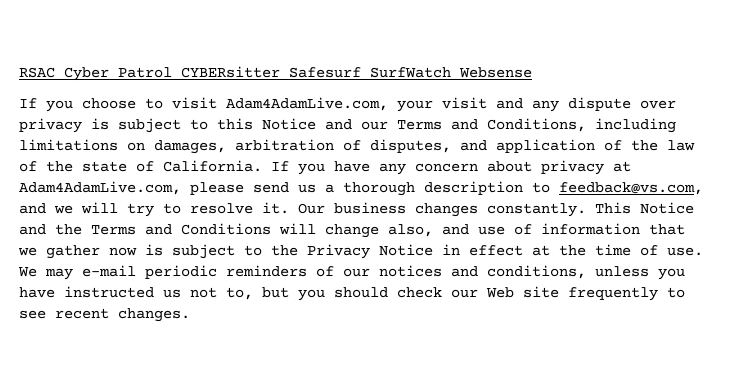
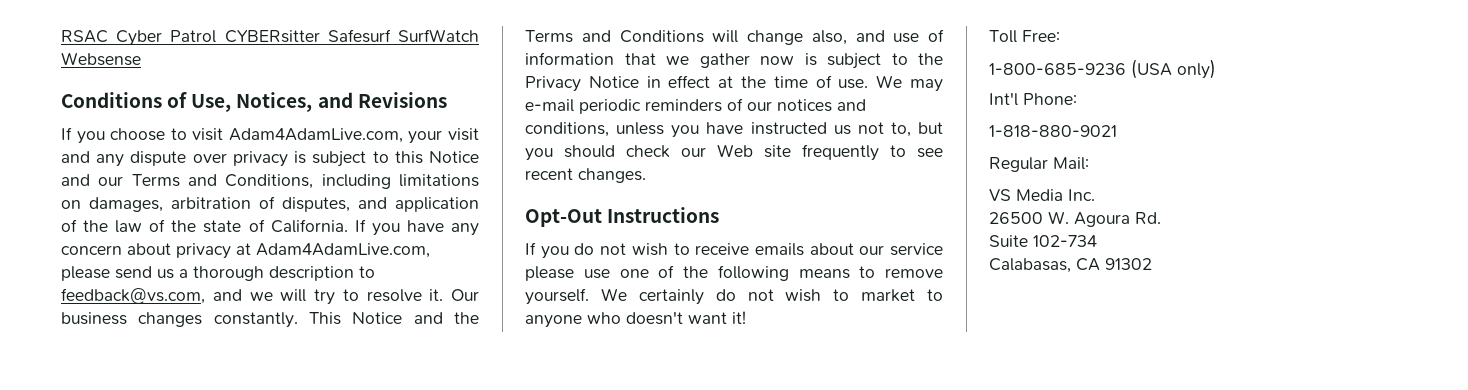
+ Conditions of Use, Notices, and Revisions
+ Opt-Out Instructions
+ If you do not wish to receive emails about our service please use one of the following means to remove yourself. We certainly do not wish to market to anyone who doesn't want it!
+ Toll Free:
+ 1-800-685-9236 (USA only)
+ Int'l Phone:
+ 1-818-880-9021
+ Regular Mail:
+ VS Media Inc.
+ 26500 W. Agoura Rd.
+ Suite 102-734
+ Calabasas, CA 91302

